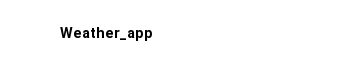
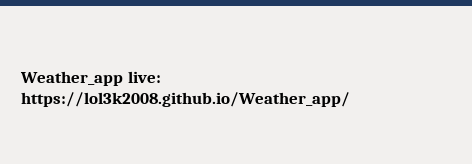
- Weather_app
+ Weather_app live: https://lol3k2008.github.io/Weather_app/

